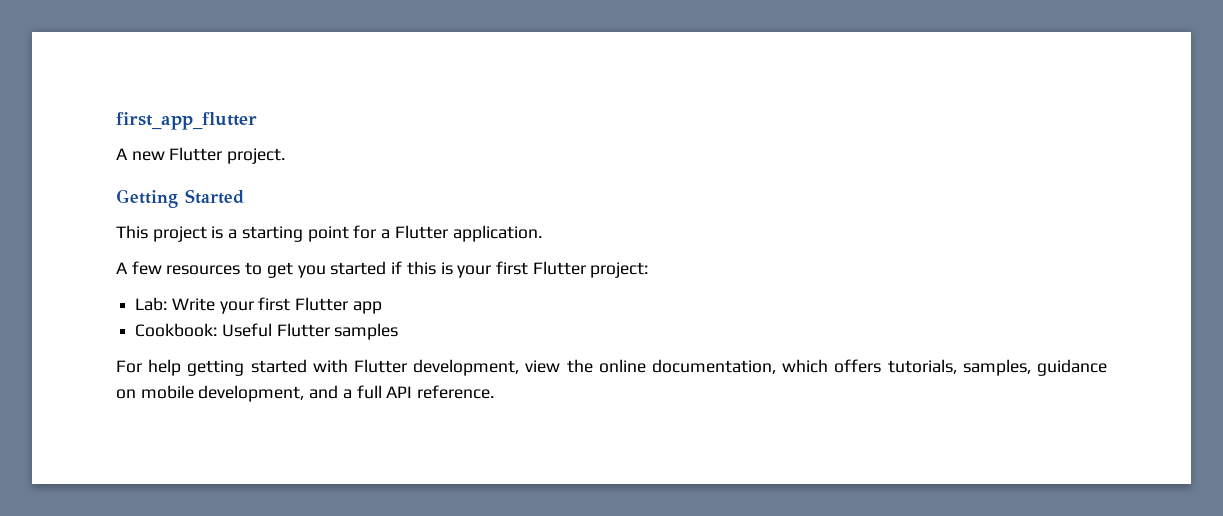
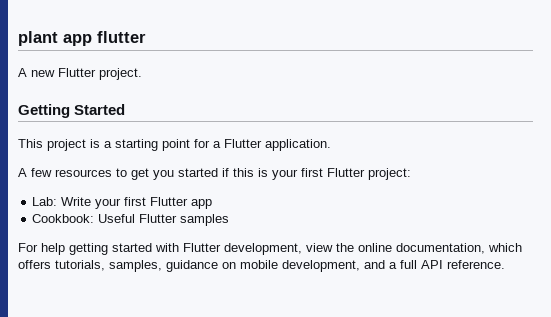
- first_app_flutter
+ plant app flutter

